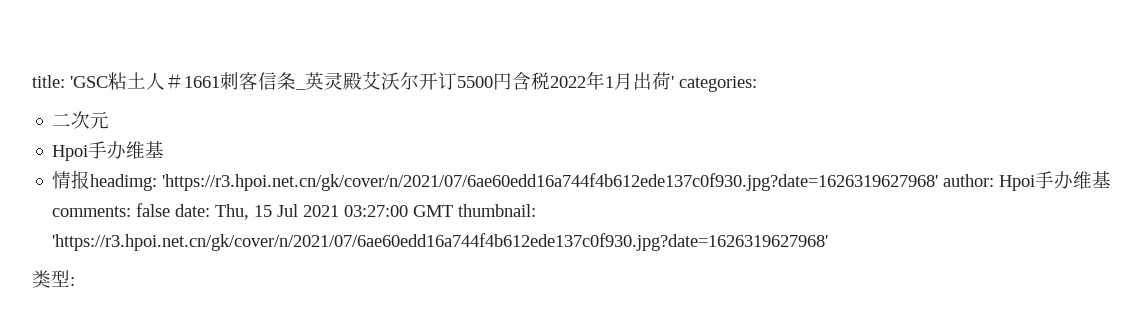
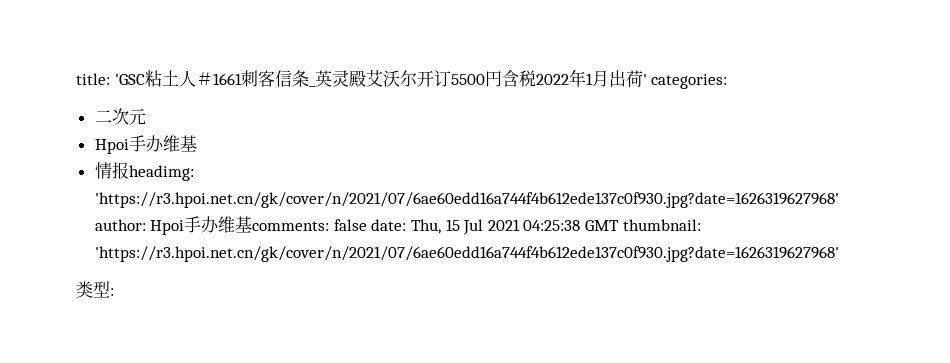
- 情报headimg: 'https://r3.hpoi.net.cn/gk/cover/n/2021/07/6ae60edd16a744f4b612ede137c0f930.jpg?date=1626319627968' author: Hpoi手办维基comments: false date: Thu, 15 Jul 2021 03:27:00 GMT thumbnail: 'https://r3.hpoi.net.cn/gk/cover/n/2021/07/6ae60edd16a744f4b612ede137c0f930.jpg?date=1626319627968'
+ 情报headimg: 'https://r3.hpoi.net.cn/gk/cover/n/2021/07/6ae60edd16a744f4b612ede137c0f930.jpg?date=1626319627968' author: Hpoi手办维基comments: false date: Thu, 15 Jul 2021 04:25:38 GMT thumbnail: 'https://r3.hpoi.net.cn/gk/cover/n/2021/07/6ae60edd16a744f4b612ede137c0f930.jpg?date=1626319627968'

